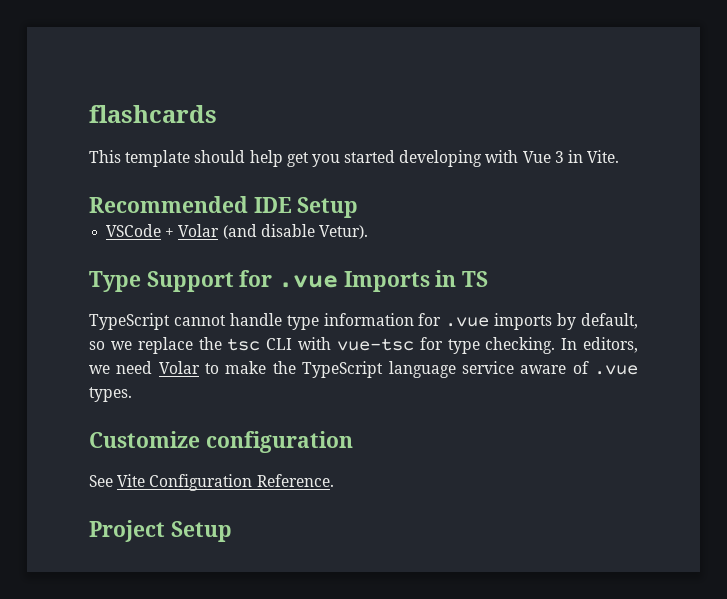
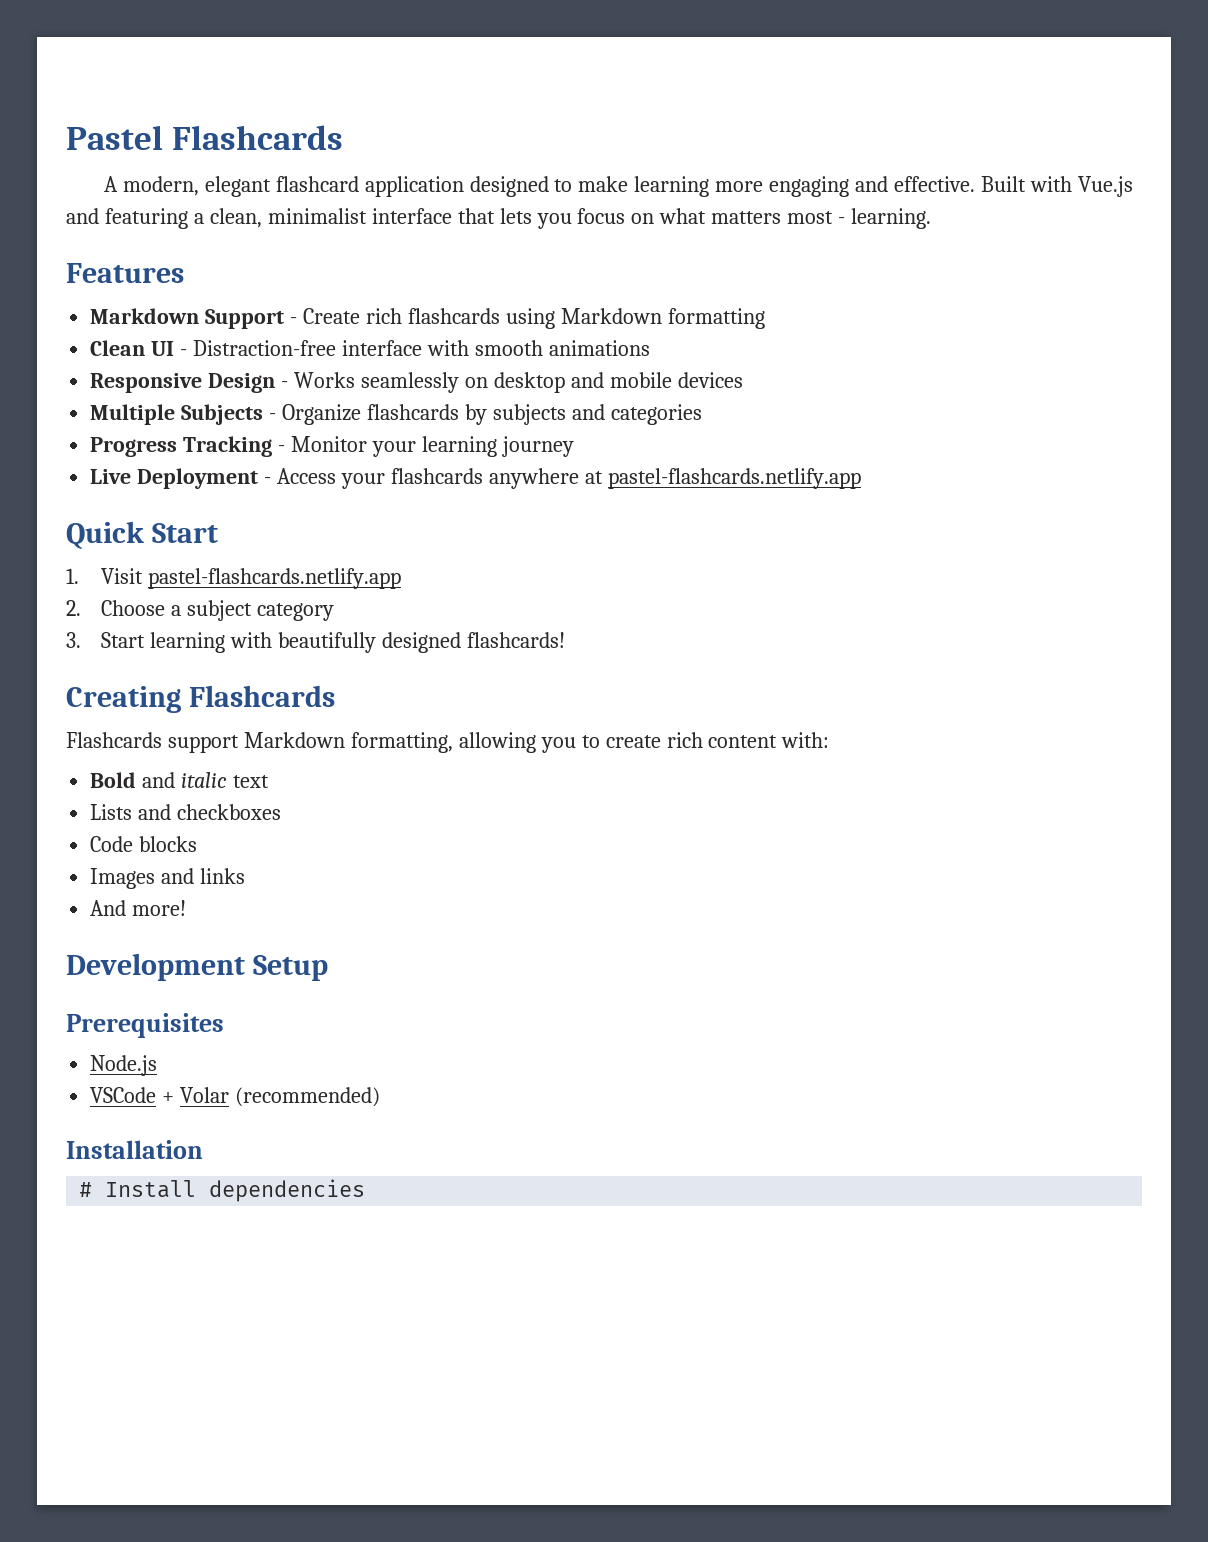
- flashcards
- This template should help get you started developing with Vue 3 in Vite.
- Recommended IDE Setup
+ Pastel Flashcards
+ A modern, elegant flashcard application designed to make learning more engaging and effective. Built with Vue.js and featuring a clean, minimalist interface that lets you focus on what matters most - learning.
+ Features
+ Markdown Support - Create rich flashcards using Markdown formatting
+ Clean UI - Distraction-free interface with smooth animations
+ Responsive Design - Works seamlessly on desktop and mobile devices
+ Multiple Subjects - Organize flashcards by subjects and categories
+ Progress Tracking - Monitor your learning journey
+ Live Deployment - Access your flashcards anywhere at pastel-flashcards.netlify.app
+ Quick Start
+ 1. Visit pastel-flashcards.netlify.app
+ 2. Choose a subject category
+ 3. Start learning with beautifully designed flashcards!
+ Creating Flashcards
+ Flashcards support Markdown formatting, allowing you to create rich content with:
+ Bold and italic text
+ Lists and checkboxes
+ Code blocks
+ Images and links
+ And more!
+ Development Setup
+ Prerequisites
+ Node.js
- VSCode + Volar (and disable Vetur).
- Type Support for .vue Imports in TS
- TypeScript cannot handle type information for .vue imports by default, so we replace the tsc CLI with vue-tsc for type checking. In editors, we need Volar to make the TypeScript language service aware of .vue types.
- Customize configuration
- See Vite Configuration Reference.
- Project Setup
+ VSCode + Volar (recommended)
+ Installation
+ # Install dependencies

